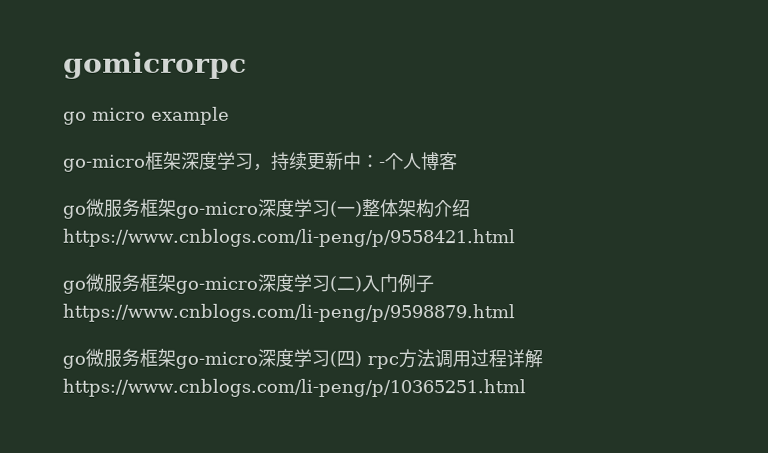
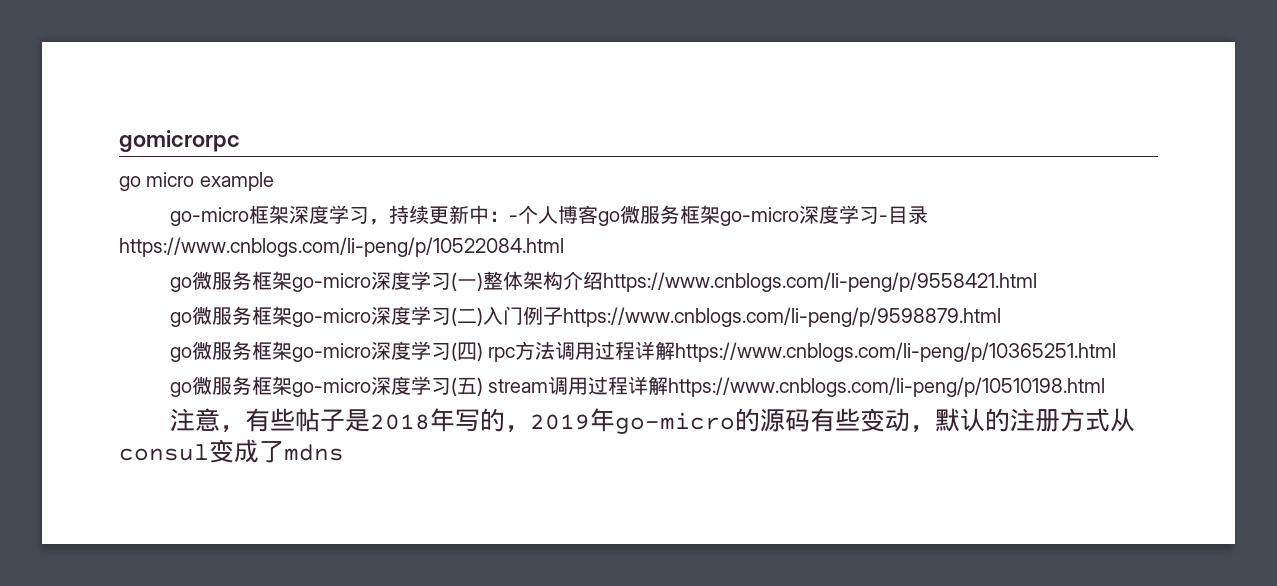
- go-micro框架深度学习，持续更新中：-个人博客
+ go-micro框架深度学习，持续更新中：-个人博客go微服务框架go-micro深度学习-目录https://www.cnblogs.com/li-peng/p/10522084.html
+ go微服务框架go-micro深度学习(五) stream调用过程详解https://www.cnblogs.com/li-peng/p/10510198.html
+ 注意，有些帖子是2018年写的，2019年go-micro的源码有些变动，默认的注册方式从consul变成了mdns

